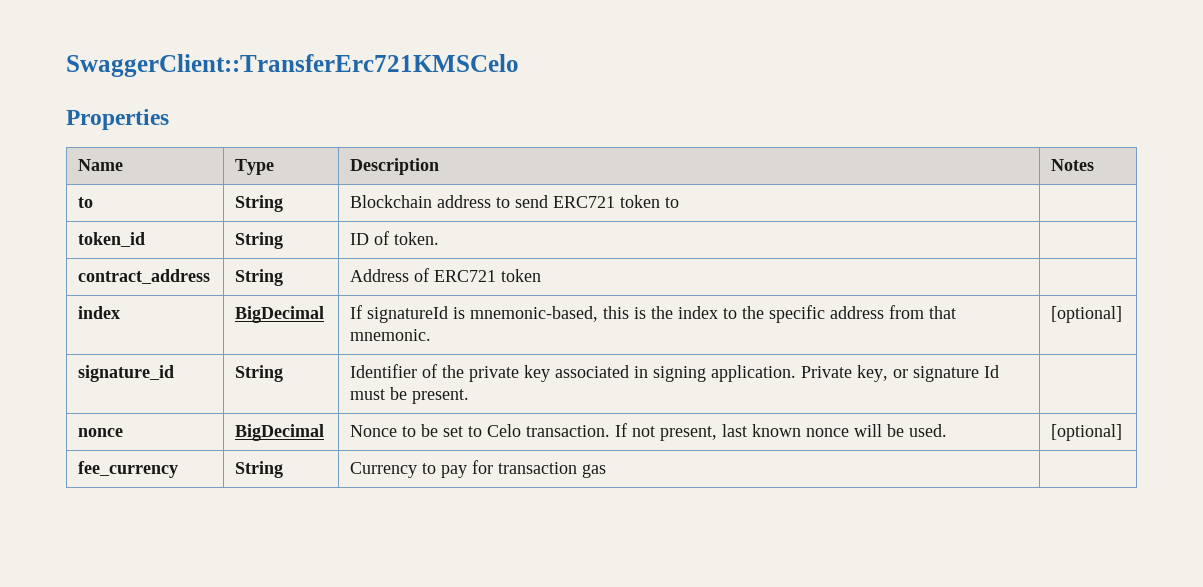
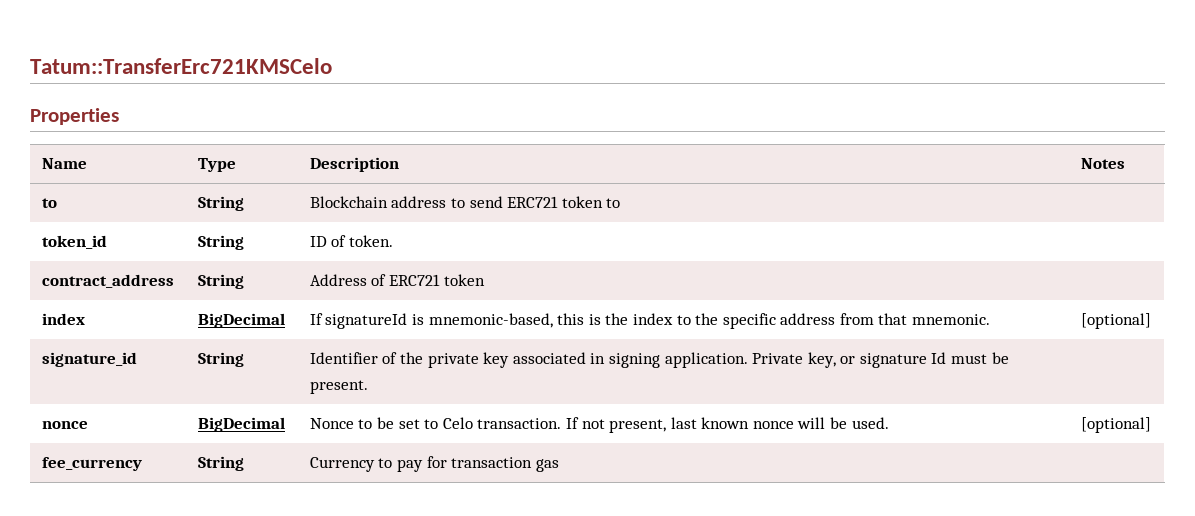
- SwaggerClient::TransferErc721KMSCelo
+ Tatum::TransferErc721KMSCelo

